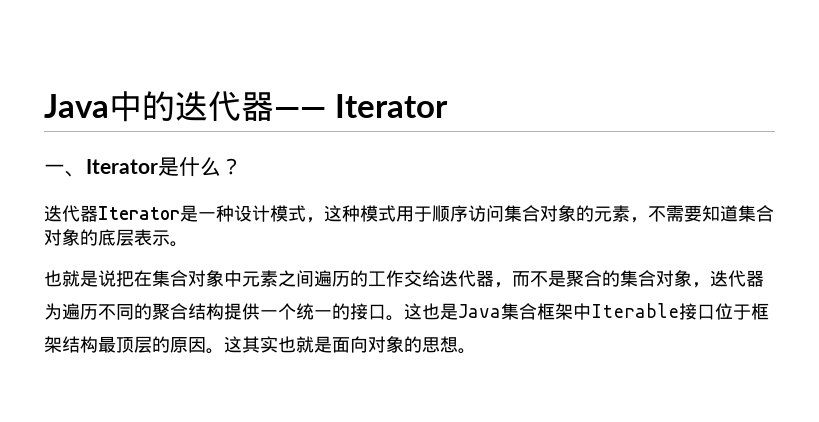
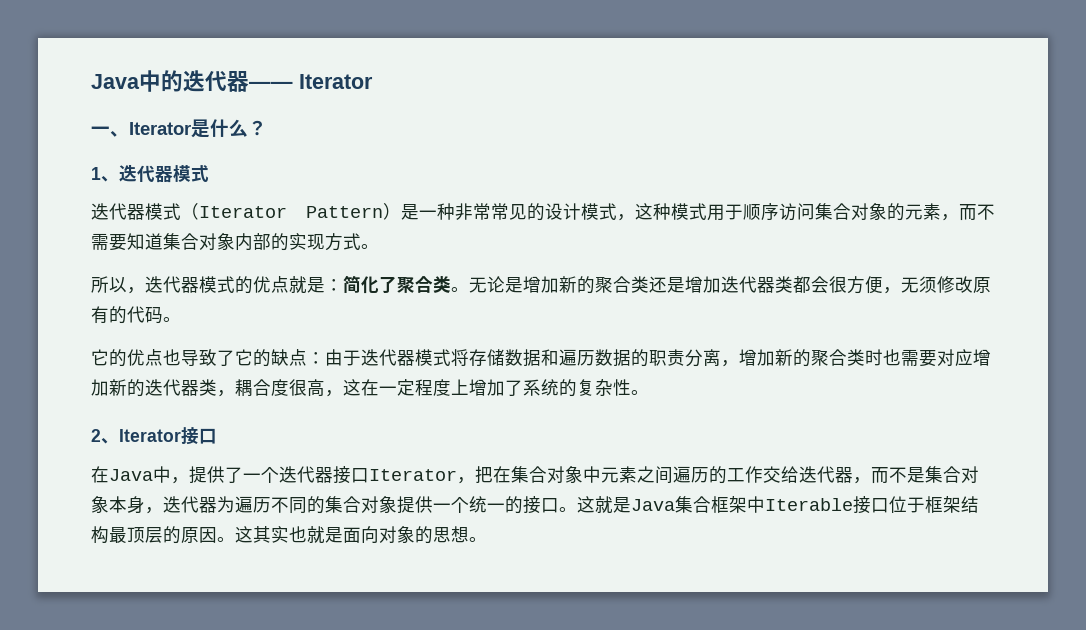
- 迭代器Iterator是一种设计模式，这种模式用于顺序访问集合对象的元素，不需要知道集合对象的底层表示。
- 也就是说把在集合对象中元素之间遍历的工作交给迭代器，而不是聚合的集合对象，迭代器为遍历不同的聚合结构提供一个统一的接口。
+ 1、迭代器模式
+ 迭代器模式（Iterator Pattern）是一种非常常见的设计模式，这种模式用于顺序访问集合对象的元素，而不需要知道集合对象内部的实现方式。
+ 所以，迭代器模式的优点就是：简化了聚合类。无论是增加新的聚合类还是增加迭代器类都会很方便，无须修改原有的代码。
+ 它的优点也导致了它的缺点：由于迭代器模式将存储数据和遍历数据的职责分离，增加新的聚合类时也需要对应增加新的迭代器类，耦合度很高，这在一定程度上增加了系统的复杂性。
+ 2、Iterator接口
+ 在Java中，提供了一个迭代器接口Iterator，把在集合对象中元素之间遍历的工作交给迭代器，而不是集合对象本身，迭代器为遍历不同的集合对象提供一个统一的接口。
- 这也是Java集合框架中Iterable接口位于框架结构最顶层的原因。
+ 这就是Java集合框架中Iterable接口位于框架结构最顶层的原因。

